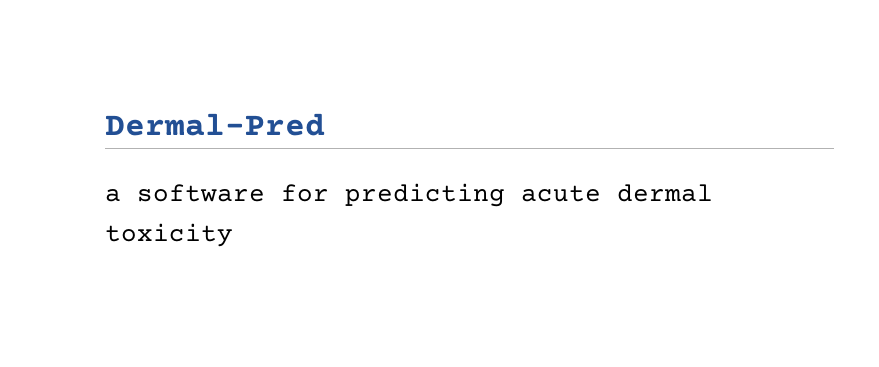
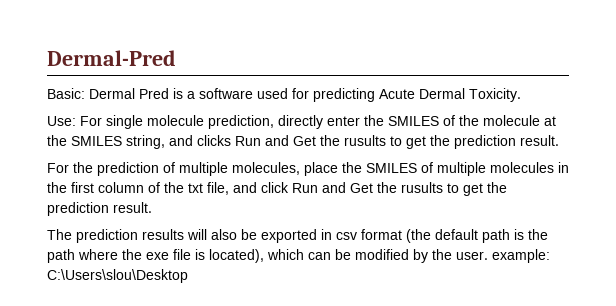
- a software for predicting acute dermal toxicity
+ Basic: Dermal Pred is a software used for predicting Acute Dermal Toxicity.
+ Use: For single molecule prediction, directly enter the SMILES of the molecule at the SMILES string, and clicks Run and Get the rusults to get the prediction result.
+ For the prediction of multiple molecules, place the SMILES of multiple molecules in the first column of the txt file, and click Run and Get the rusults to get the prediction result.
+ The prediction results will also be exported in csv format (the default path is the path where the exe file is located), which can be modified by the user. example: C:\Users\slou\Desktop

